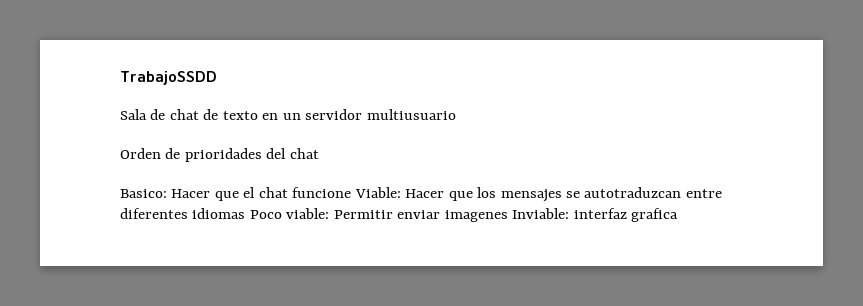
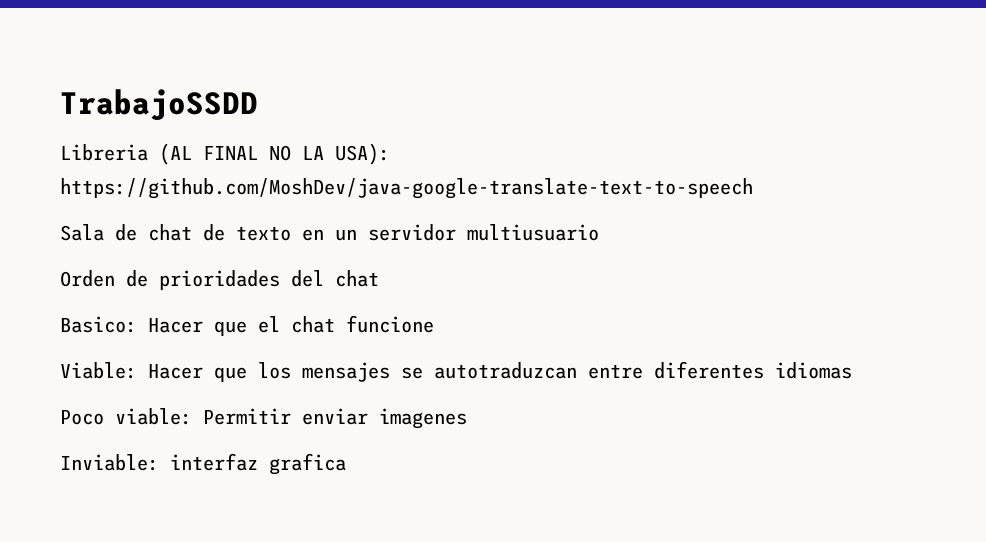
+ Libreria (AL FINAL NO LA USA): https://github.com/MoshDev/java-google-translate-text-to-speech
- Basico: Hacer que el chat funcione Viable: Hacer que los mensajes se autotraduzcan entre diferentes idiomas Poco viable: Permitir enviar imagenes Inviable: interfaz grafica
+ Basico: Hacer que el chat funcione
+ Viable: Hacer que los mensajes se autotraduzcan entre diferentes idiomas
+ Poco viable: Permitir enviar imagenes
+ Inviable: interfaz grafica

